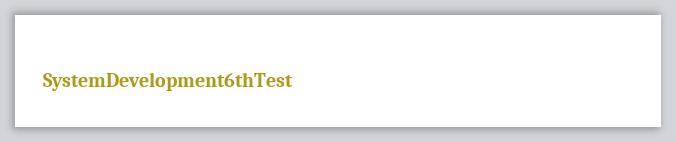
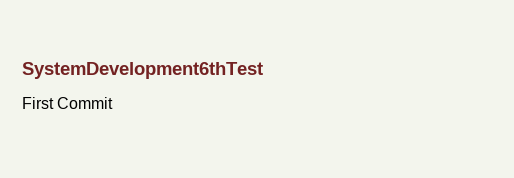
+ First Commit

